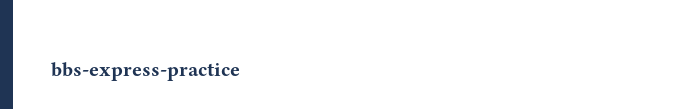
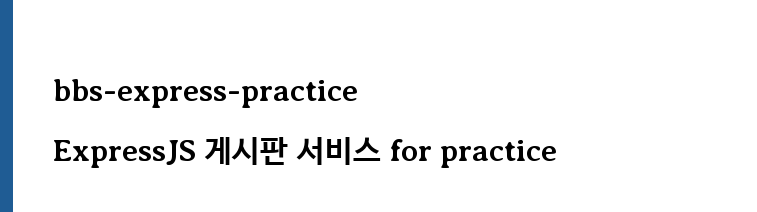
+ ExpressJS 게시판 서비스 for practice

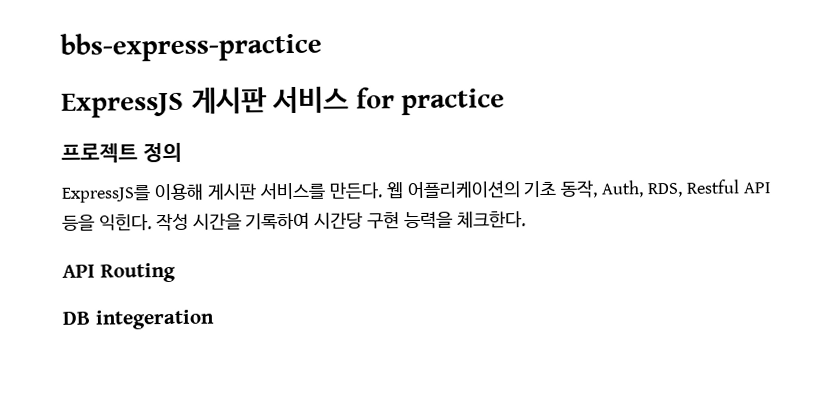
+ 프로젝트 정의
+ ExpressJS를 이용해 게시판 서비스를 만든다. 웹 어플리케이션의 기초 동작, Auth, RDS, Restful API 등을 익힌다. 작성 시간을 기록하여 시간당 구현 능력을 체크한다.
+ API Routing
+ DB integeration

